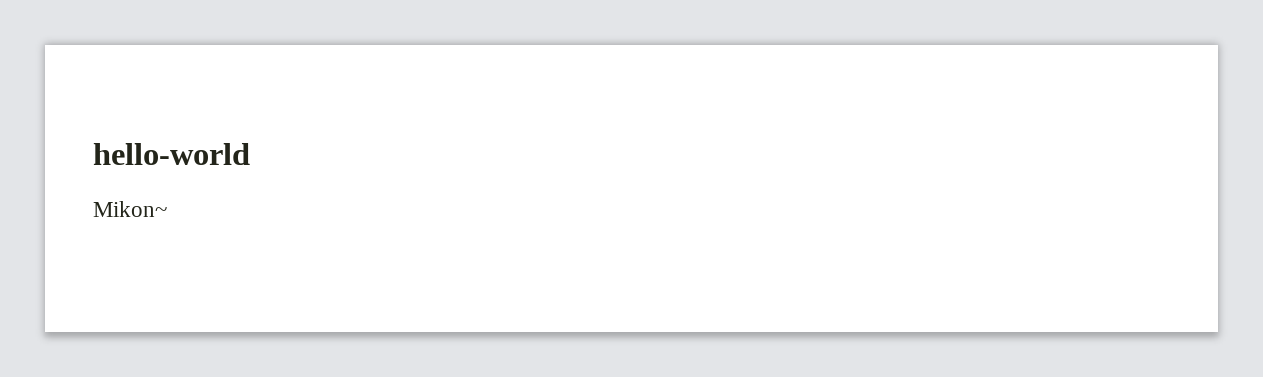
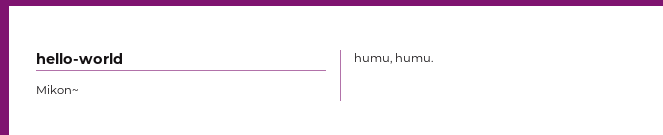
+ humu, humu.

